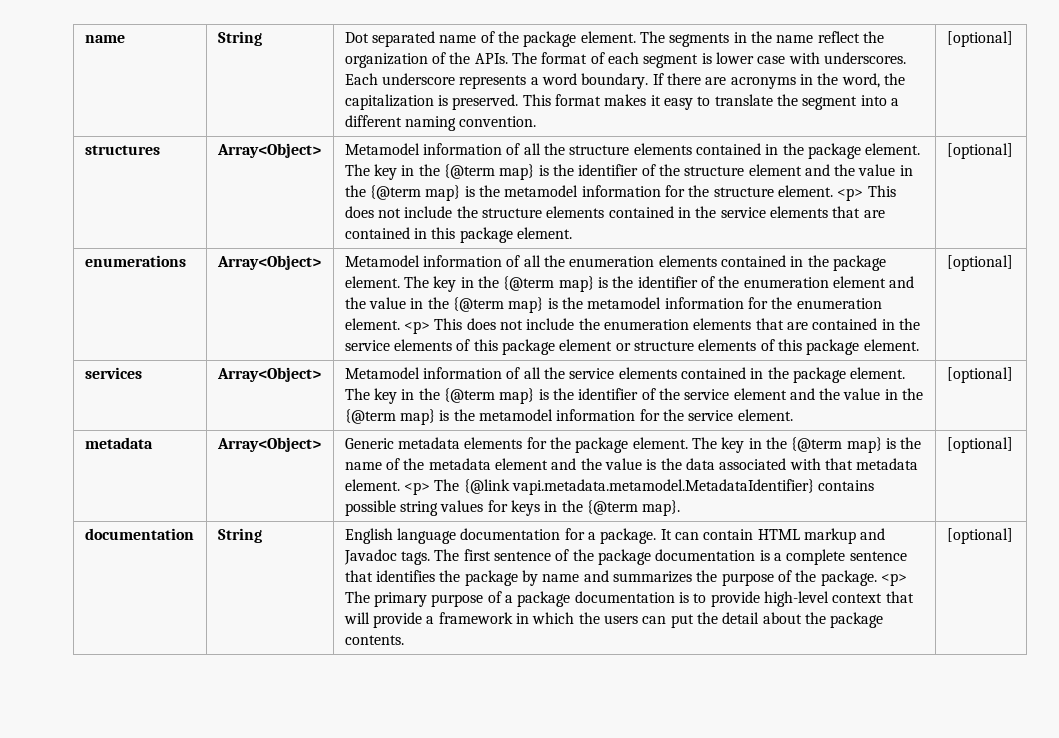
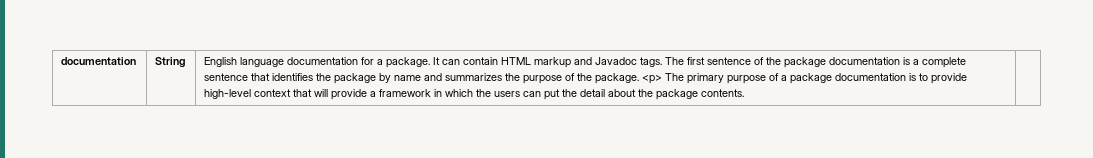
- name | String | Dot separated name of the package element. The segments in the name reflect the organization of the APIs. The format of each segment is lower case with underscores. Each underscore represents a word boundary. If there are acronyms in the word, the capitalization is preserved. This format makes it easy to translate the segment into a different naming convention. | [optional]
- structures | Array<Object> | Metamodel information of all the structure elements contained in the package element. The key in the {@term map} is the identifier of the structure element and the value in the {@term map} is the metamodel information for the structure element. <p> This does not include the structure elements contained in the service elements that are contained in this package element. | [optional]
- enumerations | Array<Object> | Metamodel information of all the enumeration elements contained in the package element. The key in the {@term map} is the identifier of the enumeration element and the value in the {@term map} is the metamodel information for the enumeration element. <p> This does not include the enumeration elements that are contained in the service elements of this package element or structure elements of this package element. | [optional]
- services | Array<Object> | Metamodel information of all the service elements contained in the package element. The key in the {@term map} is the identifier of the service element and the value in the {@term map} is the metamodel information for the service element. | [optional]
- metadata | Array<Object> | Generic metadata elements for the package element. The key in the {@term map} is the name of the metadata element and the value is the data associated with that metadata element. <p> The {@link vapi.metadata.metamodel.MetadataIdentifier} contains possible string values for keys in the {@term map}. | [optional]
- <p> The primary purpose of a package documentation is to provide high-level context that will provide a framework in which the users can put the detail about the package contents. | [optional]
+ <p> The primary purpose of a package documentation is to provide high-level context that will provide a framework in which the users can put the detail about the package contents.

